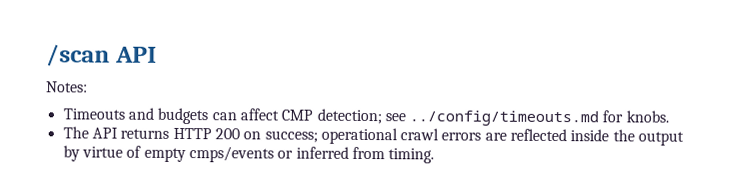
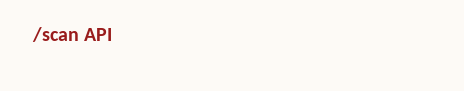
- Notes:
- Timeouts and budgets can affect CMP detection; see ../config/timeouts.md for knobs.
- The API returns HTTP 200 on success; operational crawl errors are reflected inside the output by virtue of empty cmps/events or inferred from timing.

